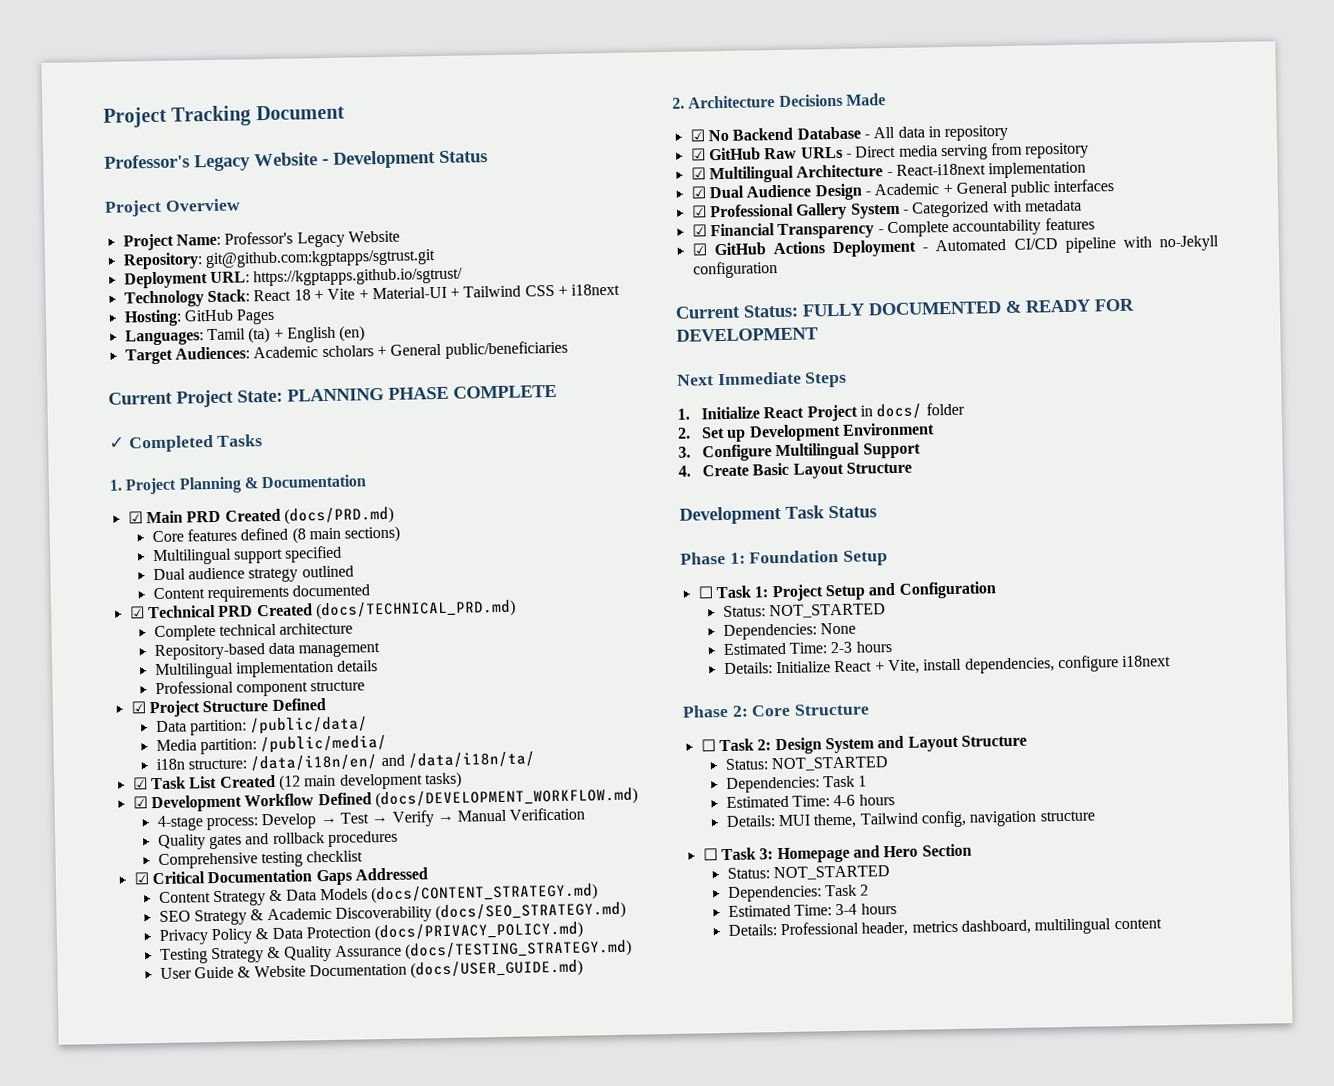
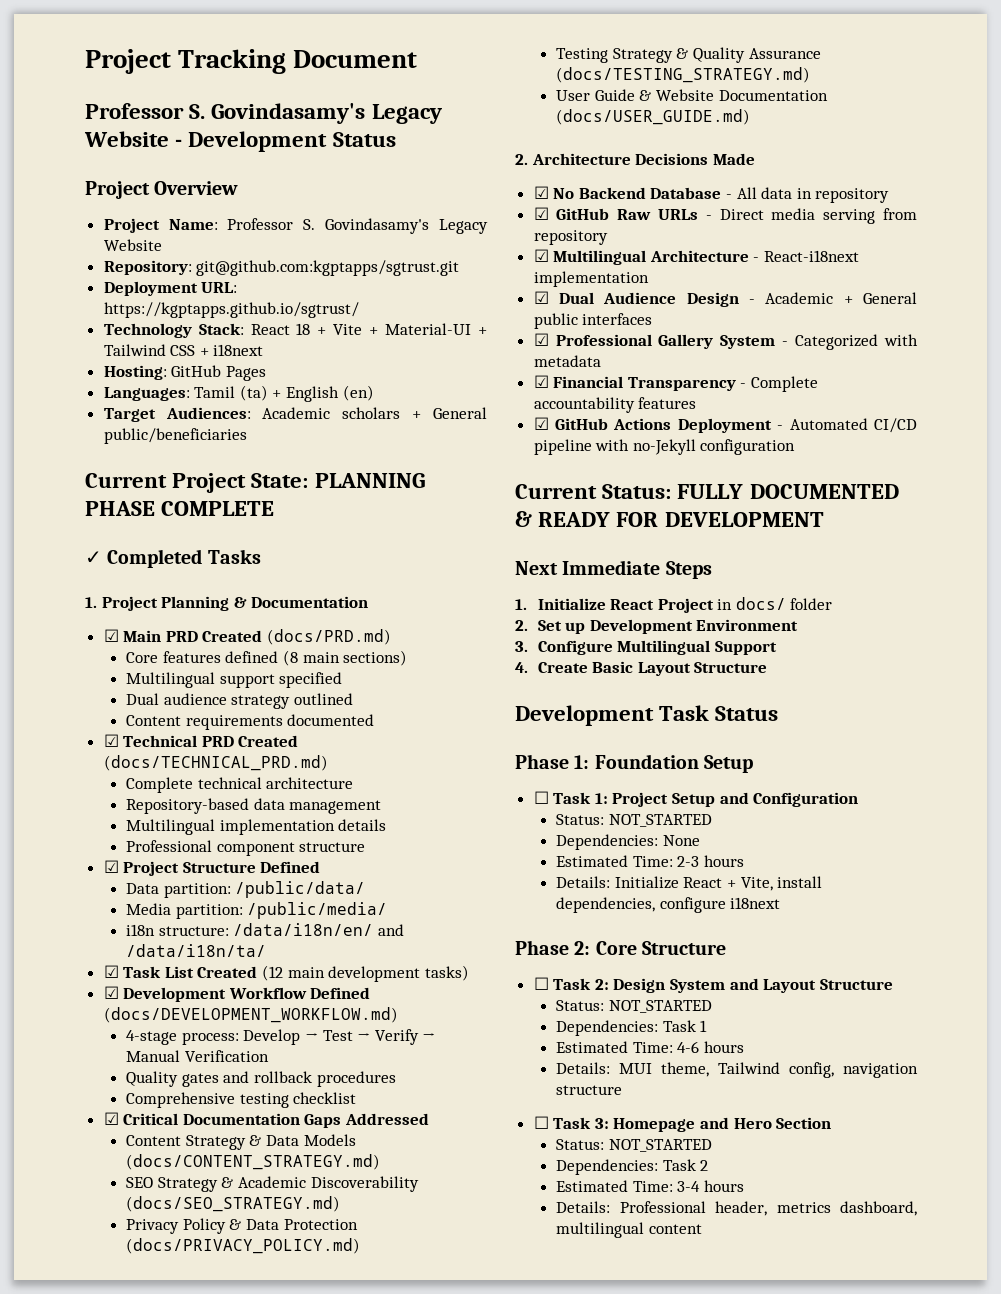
- Professor's Legacy Website - Development Status
+ Professor S. Govindasamy's Legacy Website - Development Status
- Project Name: Professor's Legacy Website
+ Project Name: Professor S. Govindasamy's Legacy Website

